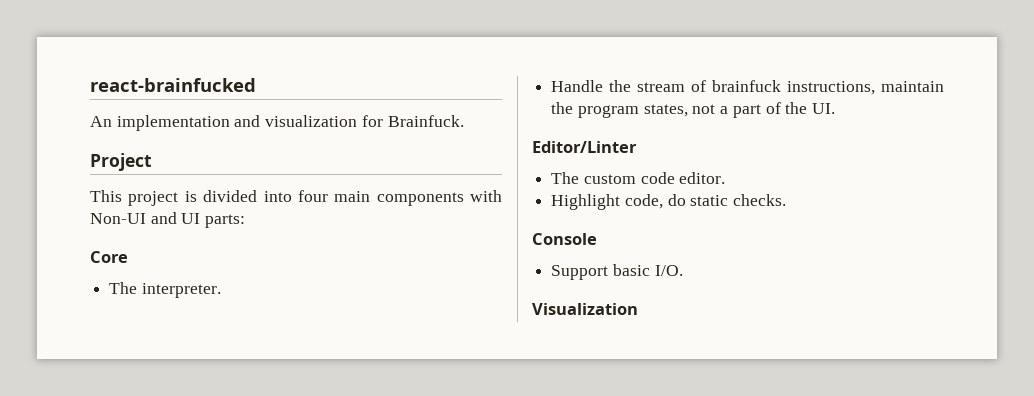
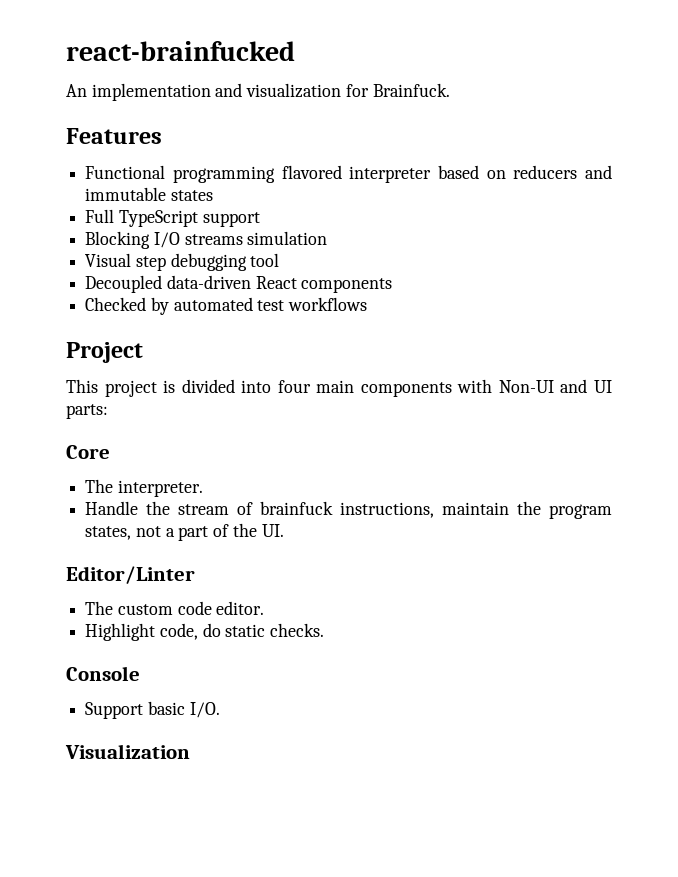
+ Features
+ Functional programming flavored interpreter based on reducers and immutable states
+ Full TypeScript support
+ Blocking I/O streams simulation
+ Visual step debugging tool
+ Decoupled data-driven React components
+ Checked by automated test workflows

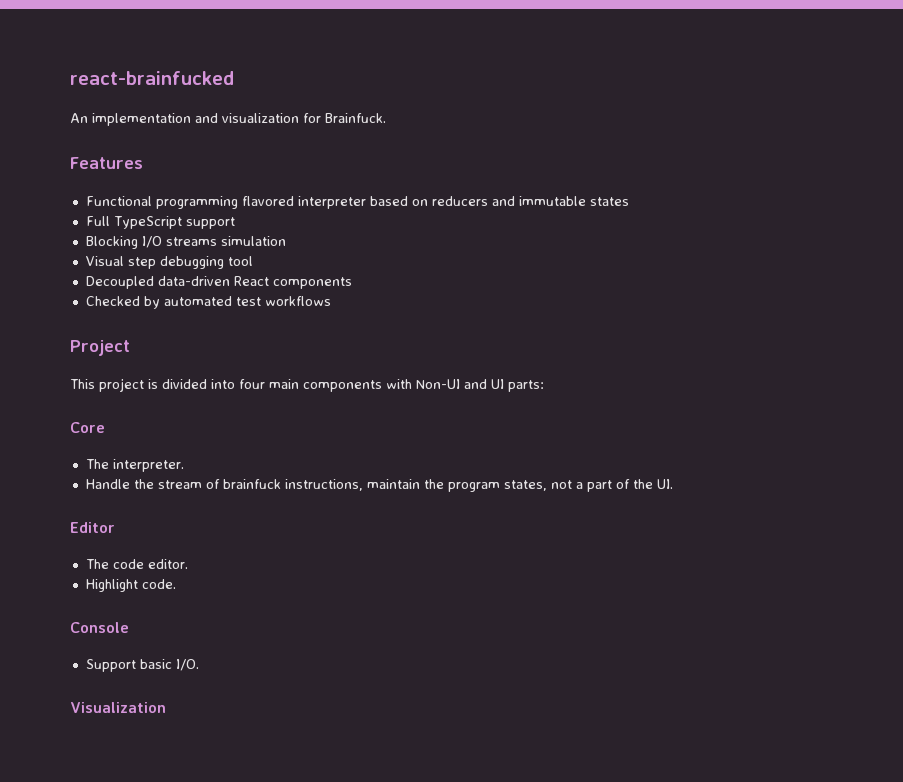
- Editor/Linter
- The custom code editor.
+ Editor
+ The code editor.
- Highlight code, do static checks.
+ Highlight code.

